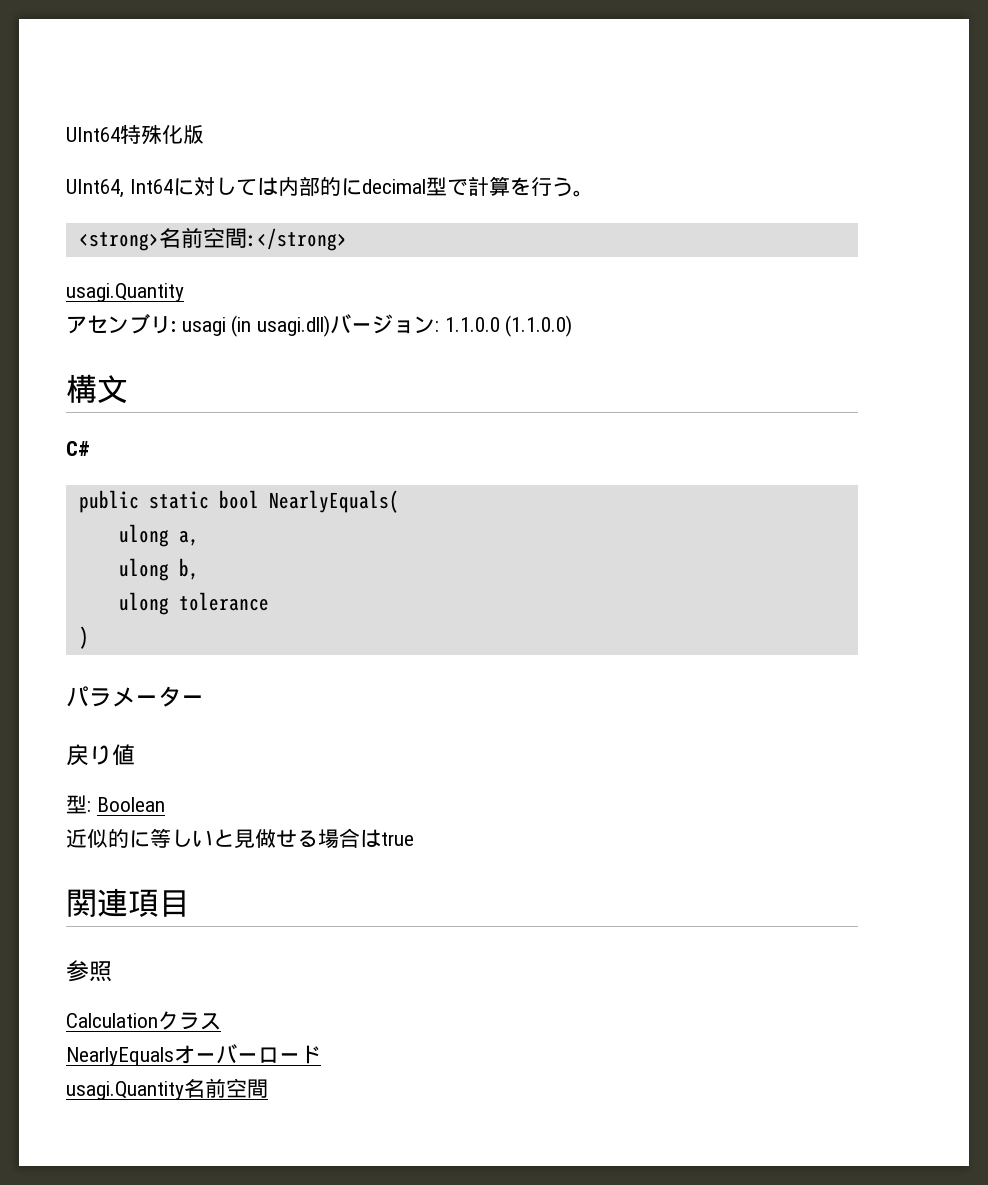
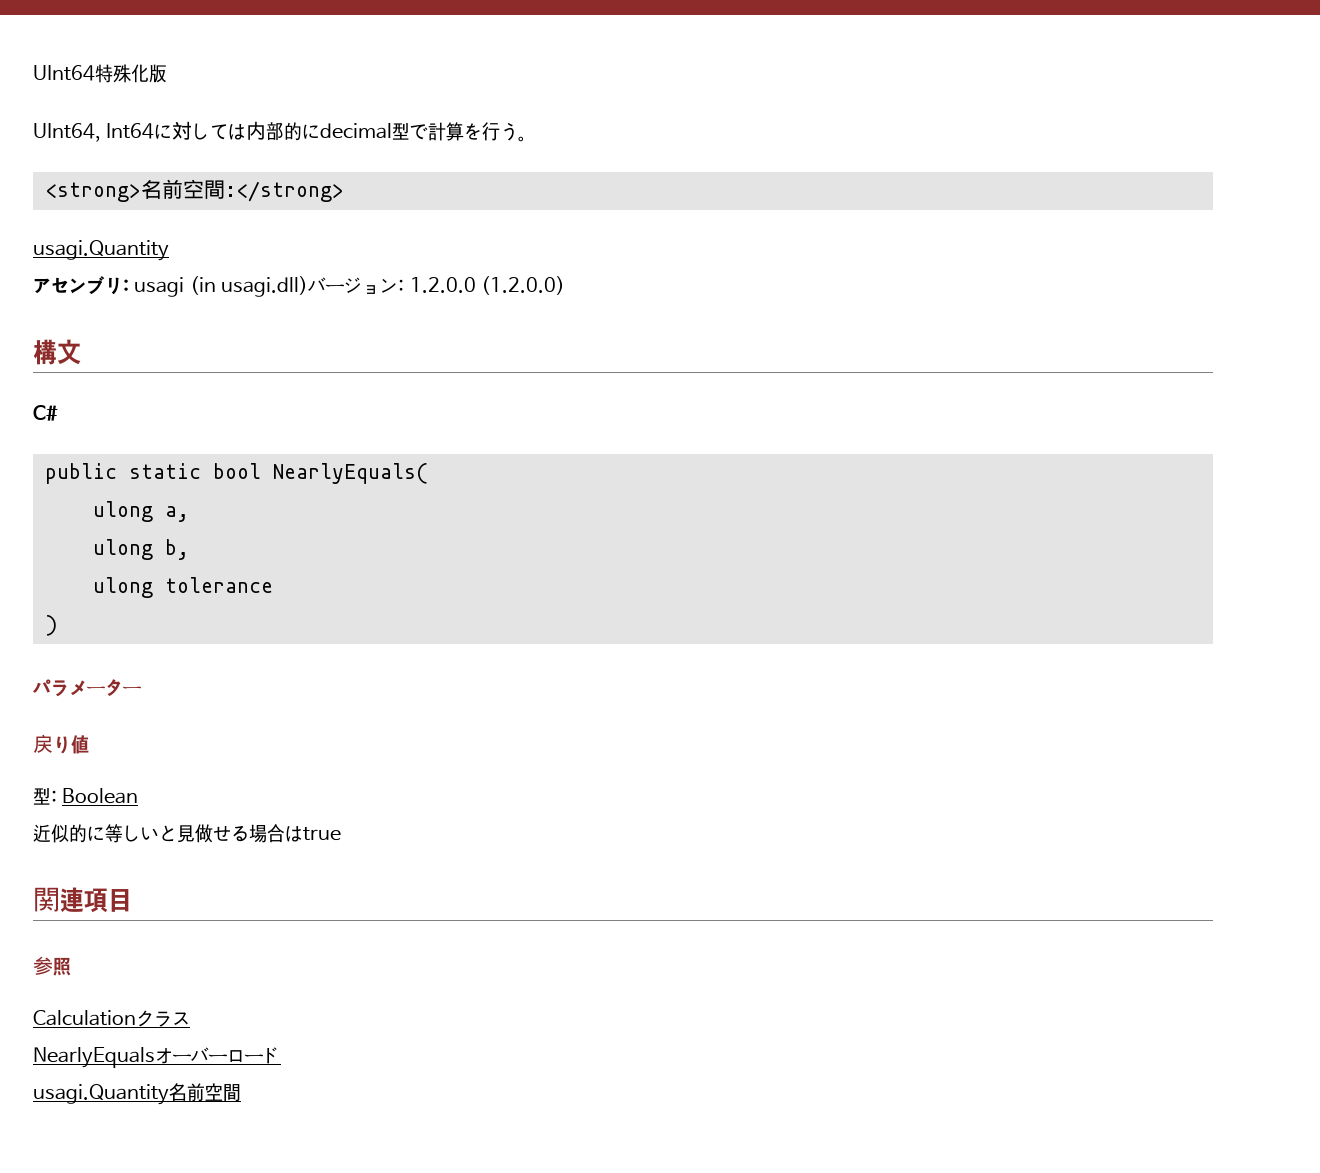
- アセンブリ: usagi (in usagi.dll)バージョン: 1.1.0.0 (1.1.0.0)
+ アセンブリ: usagi (in usagi.dll)バージョン: 1.2.0.0 (1.2.0.0)

